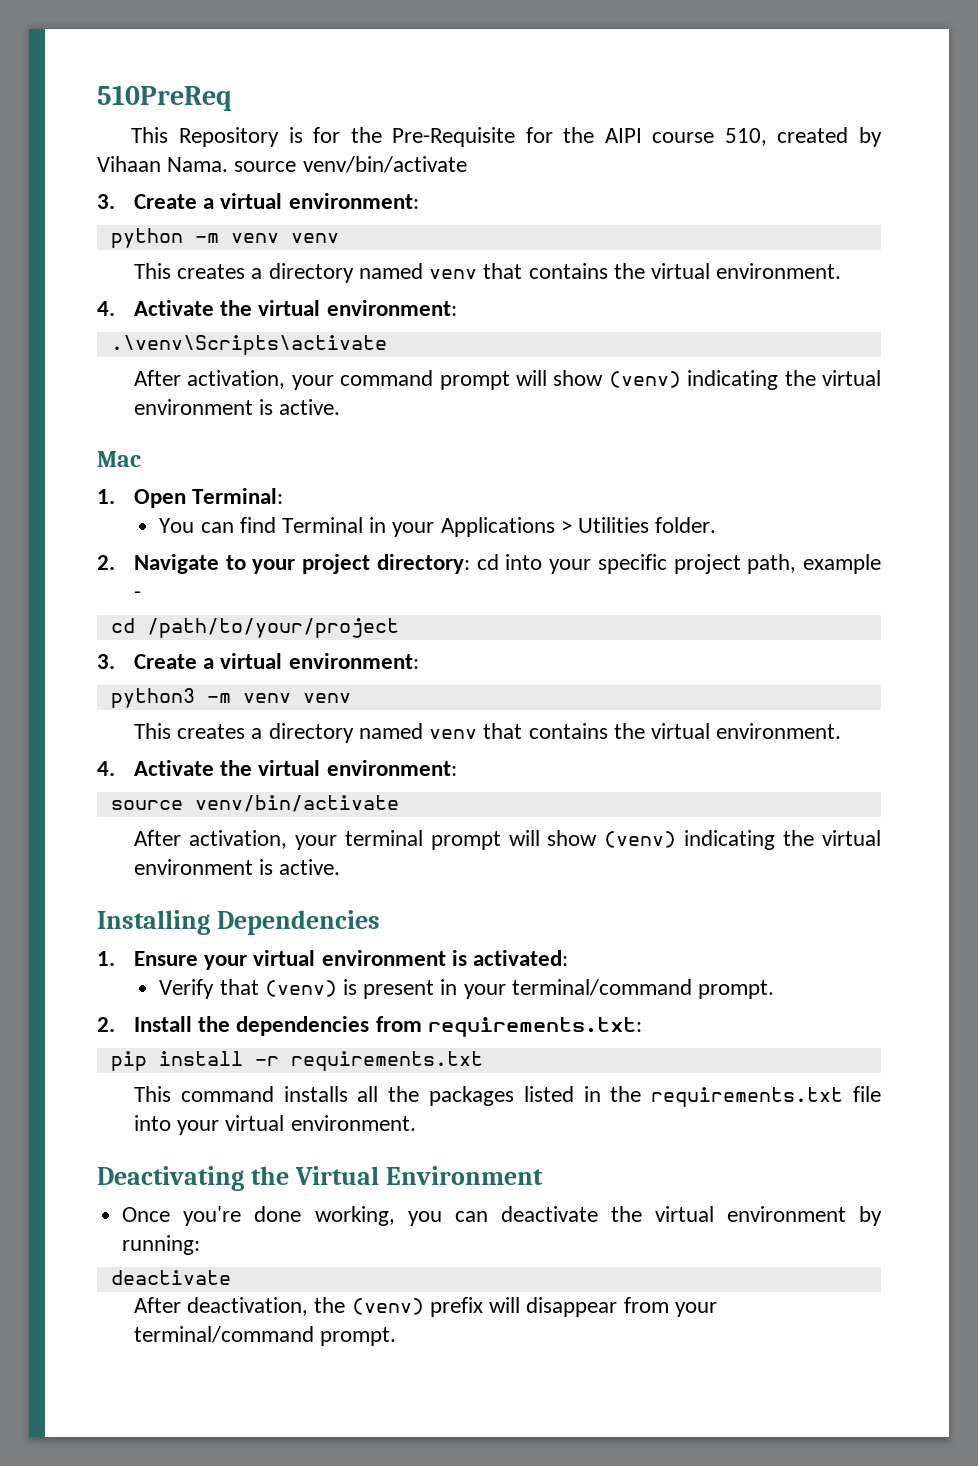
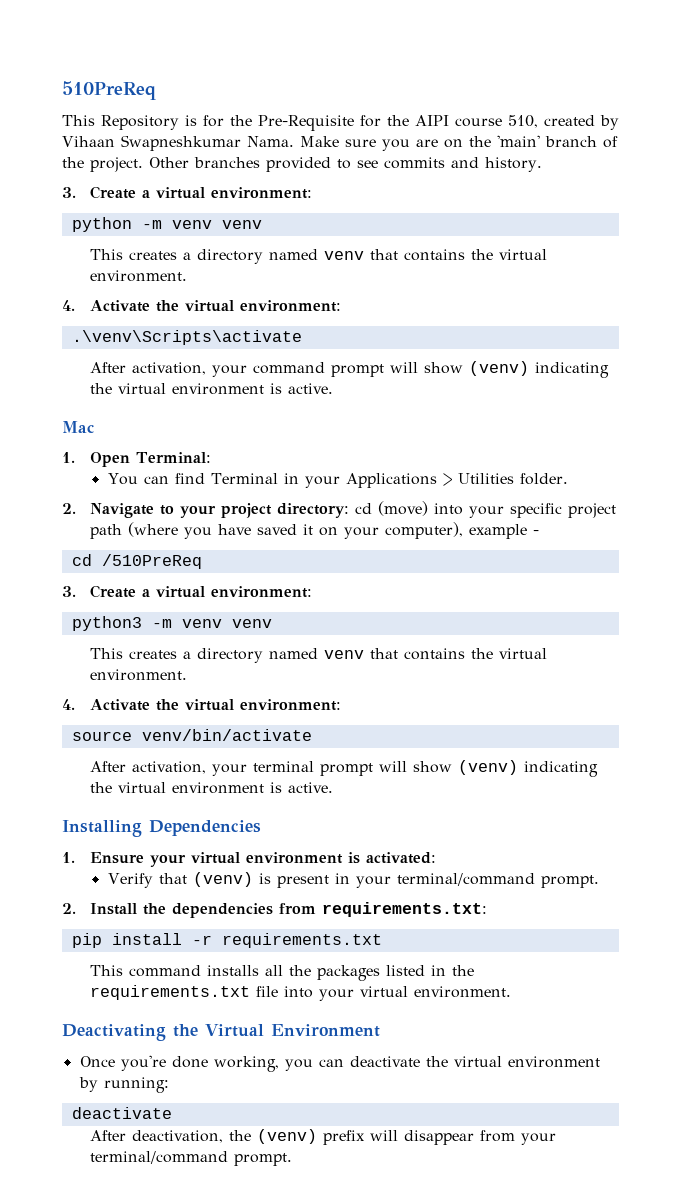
- This Repository is for the Pre-Requisite for the AIPI course 510, created by Vihaan Nama. source venv/bin/activate
+ This Repository is for the Pre-Requisite for the AIPI course 510, created by Vihaan Swapneshkumar Nama. Make sure you are on the 'main' branch of the project. Other branches provided to see commits and history.
- 2. Navigate to your project directory: cd into your specific project path, example -
+ 2. Navigate to your project directory: cd (move) into your specific project path (where you have saved it on your computer), example -
- cd /path/to/your/project
+ cd /510PreReq

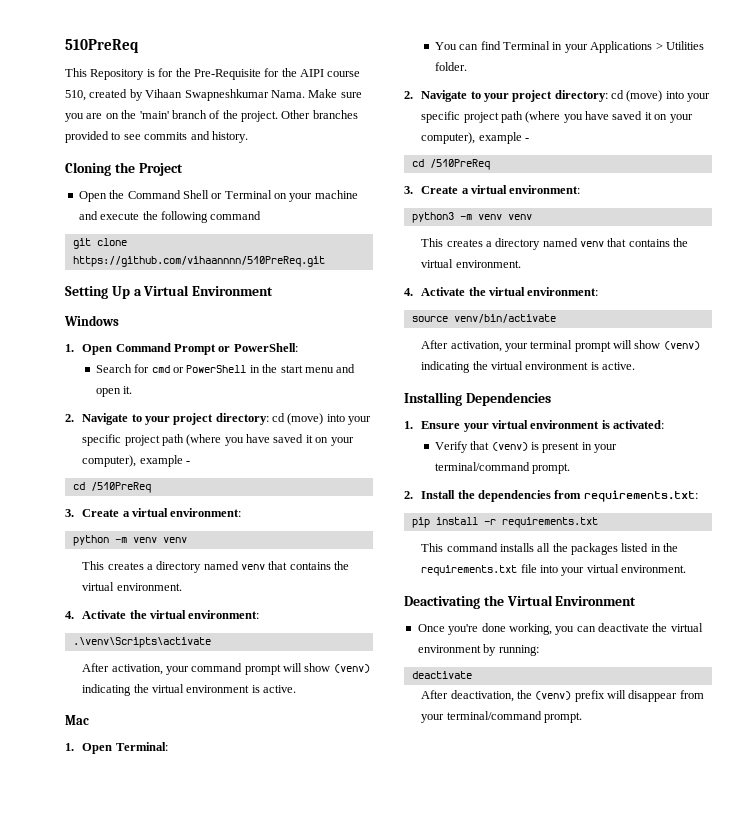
+ Cloning the Project
+ Open the Command Shell or Terminal on your machine and execute the following command
+ git clone https://github.com/vihaannnn/510PreReq.git
+ Setting Up a Virtual Environment
+ Windows
+ 1. Open Command Prompt or PowerShell:
+ Search for cmd or PowerShell in the start menu and open it.
+ 2. Navigate to your project directory: cd (move) into your specific project path (where you have saved it on your computer), example -
+ cd /510PreReq

